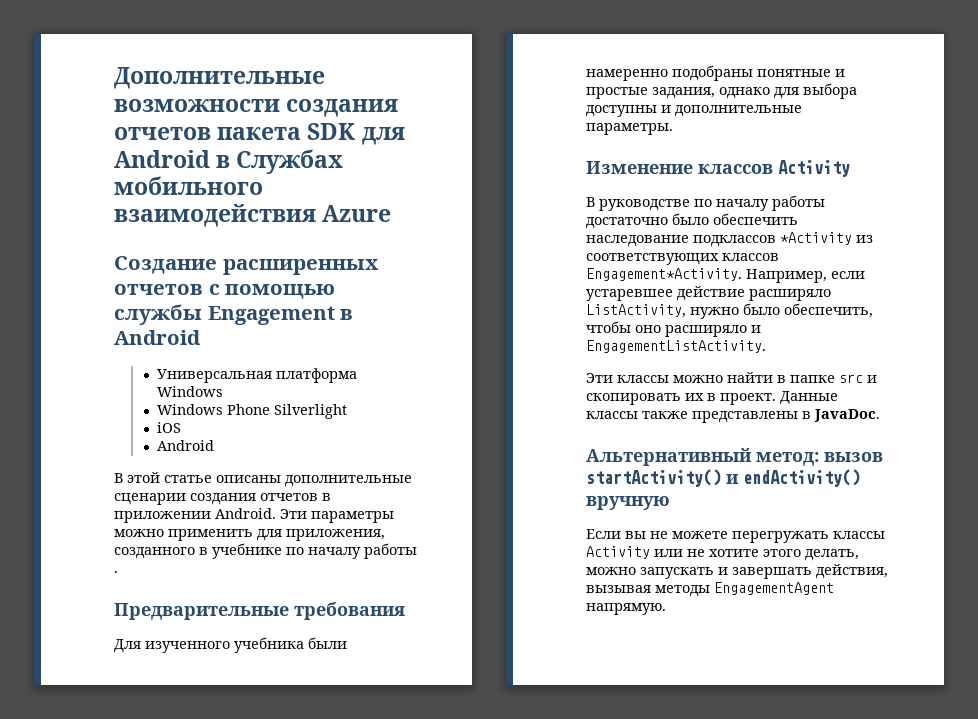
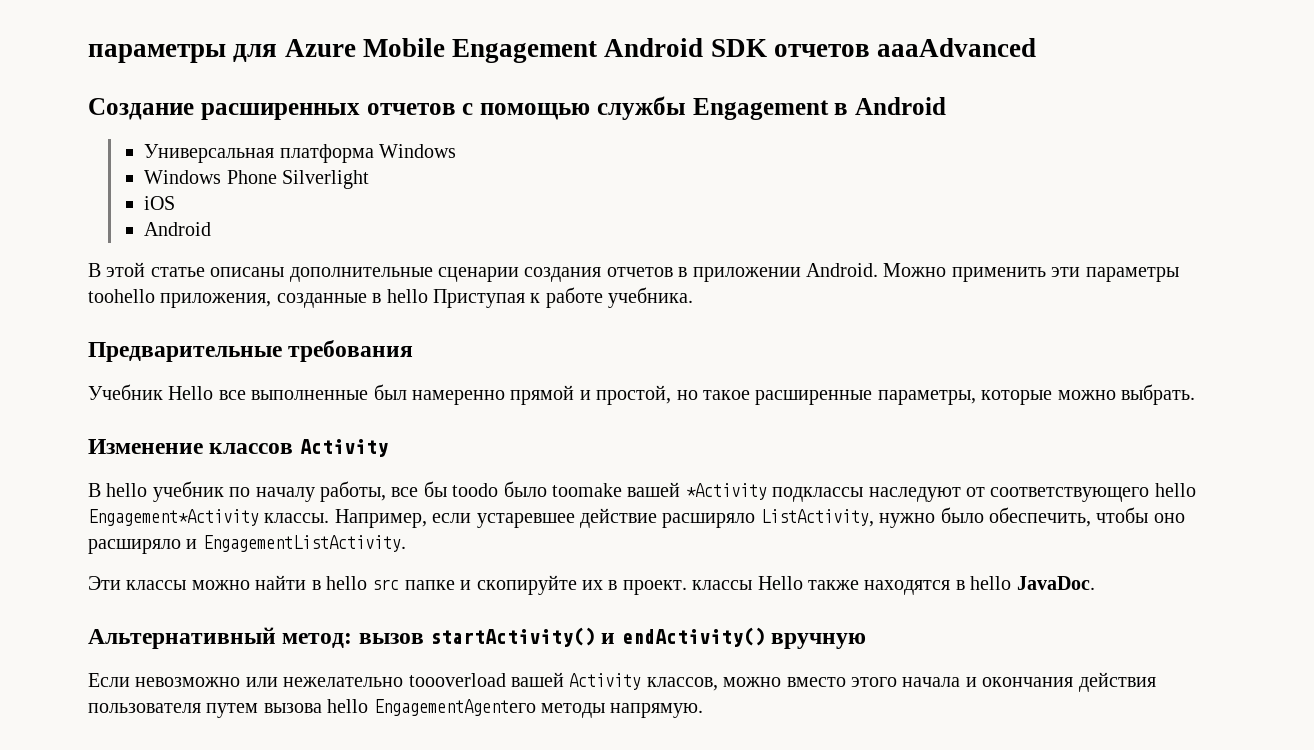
- Дополнительные возможности создания отчетов пакета SDK для Android в Службах мобильного взаимодействия Azure
+ параметры для Azure Mobile Engagement Android SDK отчетов aaaAdvanced
- Эти параметры можно применить для приложения, созданного в учебнике по началу работы .
+ Можно применить эти параметры toohello приложения, созданные в hello Приступая к работе учебника.
  Предварительные требования
- Для изученного учебника были намеренно подобраны понятные и простые задания, однако для выбора доступны и дополнительные параметры.
+ Учебник Hello все выполненные был намеренно прямой и простой, но такое расширенные параметры, которые можно выбрать.
  Изменение классов Activity
- В руководстве по началу работы достаточно было обеспечить наследование подклассов *Activity из соответствующих классов Engagement*Activity.
+ В hello учебник по началу работы, все бы toodo было toomake вашей *Activity подклассы наследуют от соответствующего hello Engagement*Activity классы.
- Эти классы можно найти в папке src и скопировать их в проект. Данные классы также представлены в JavaDoc.
+ Эти классы можно найти в hello src папке и скопируйте их в проект. классы Hello также находятся в hello JavaDoc.
- Если вы не можете перегружать классы Activity или не хотите этого делать, можно запускать и завершать действия, вызывая методы EngagementAgent напрямую.
+ Если невозможно или нежелательно toooverload вашей Activity классов, можно вместо этого начала и окончания действия пользователя путем вызова hello EngagementAgentего методы напрямую.

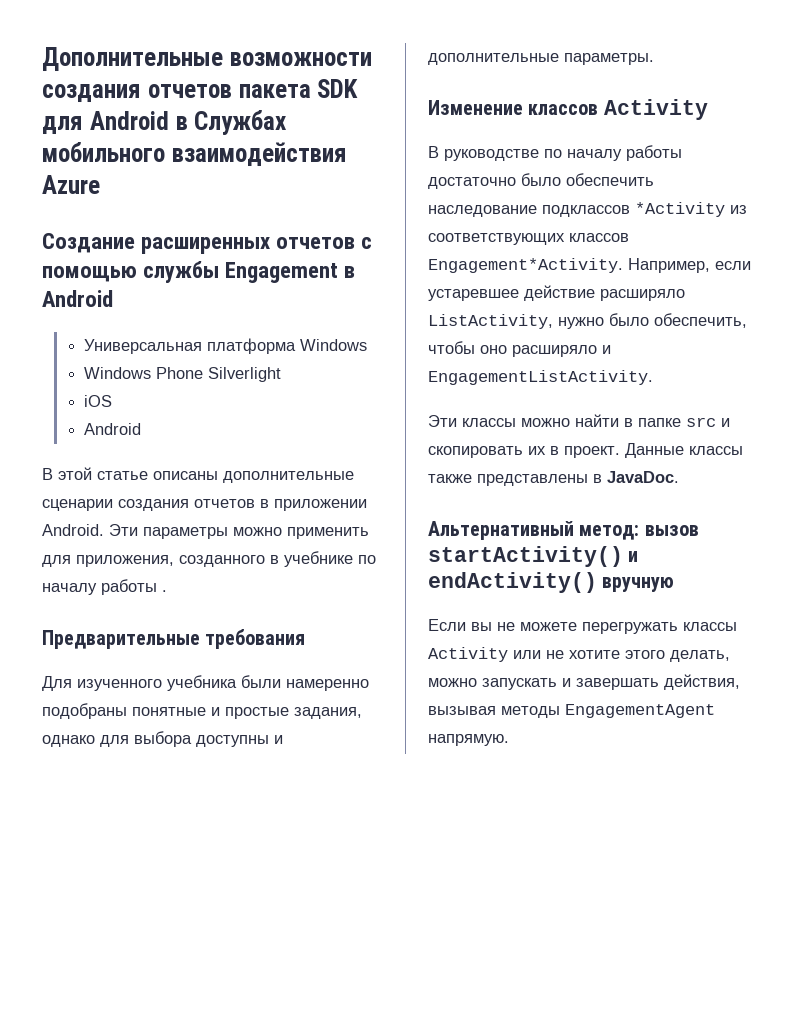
- параметры для Azure Mobile Engagement Android SDK отчетов aaaAdvanced
+ Дополнительные возможности создания отчетов пакета SDK для Android в Службах мобильного взаимодействия Azure
- Можно применить эти параметры toohello приложения, созданные в hello Приступая к работе учебника.
+ Эти параметры можно применить для приложения, созданного в учебнике по началу работы .
  Предварительные требования
- Учебник Hello все выполненные был намеренно прямой и простой, но такое расширенные параметры, которые можно выбрать.
+ Для изученного учебника были намеренно подобраны понятные и простые задания, однако для выбора доступны и дополнительные параметры.
  Изменение классов Activity
- В hello учебник по началу работы, все бы toodo было toomake вашей *Activity подклассы наследуют от соответствующего hello Engagement*Activity классы.
+ В руководстве по началу работы достаточно было обеспечить наследование подклассов *Activity из соответствующих классов Engagement*Activity.
- Эти классы можно найти в hello src папке и скопируйте их в проект. классы Hello также находятся в hello JavaDoc.
+ Эти классы можно найти в папке src и скопировать их в проект. Данные классы также представлены в JavaDoc.
- Если невозможно или нежелательно toooverload вашей Activity классов, можно вместо этого начала и окончания действия пользователя путем вызова hello EngagementAgentего методы напрямую.
+ Если вы не можете перегружать классы Activity или не хотите этого делать, можно запускать и завершать действия, вызывая методы EngagementAgent напрямую.

